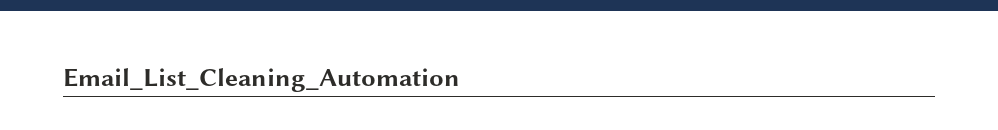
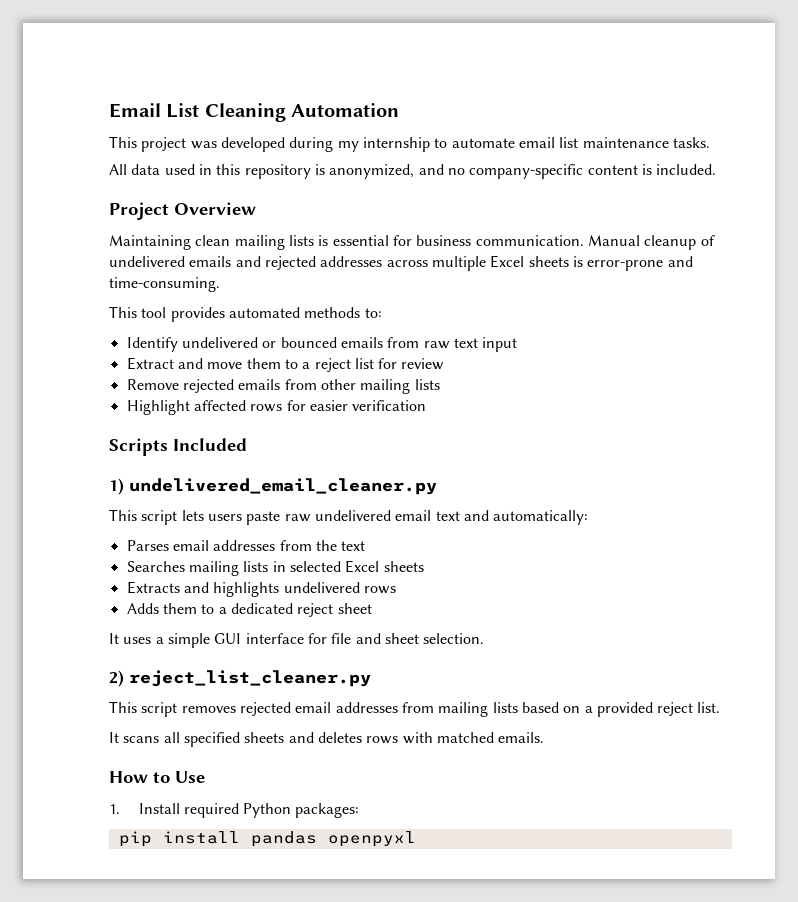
- Email_List_Cleaning_Automation
+ Email List Cleaning Automation
+ This project was developed during my internship to automate email list maintenance tasks.
+ All data used in this repository is anonymized, and no company-specific content is included.
+ Project Overview
+ Maintaining clean mailing lists is essential for business communication. Manual cleanup of undelivered emails and rejected addresses across multiple Excel sheets is error-prone and time-consuming.
+ This tool provides automated methods to:
+ Identify undelivered or bounced emails from raw text input
+ Extract and move them to a reject list for review
+ Remove rejected emails from other mailing lists
+ Highlight affected rows for easier verification
+ Scripts Included
+ 1) undelivered_email_cleaner.py
+ This script lets users paste raw undelivered email text and automatically:
+ Parses email addresses from the text
+ Searches mailing lists in selected Excel sheets
+ Extracts and highlights undelivered rows
+ Adds them to a dedicated reject sheet
+ It uses a simple GUI interface for file and sheet selection.
+ 2) reject_list_cleaner.py
+ This script removes rejected email addresses from mailing lists based on a provided reject list.
+ It scans all specified sheets and deletes rows with matched emails.
+ How to Use
+ 1. Install required Python packages:
+ pip install pandas openpyxl

